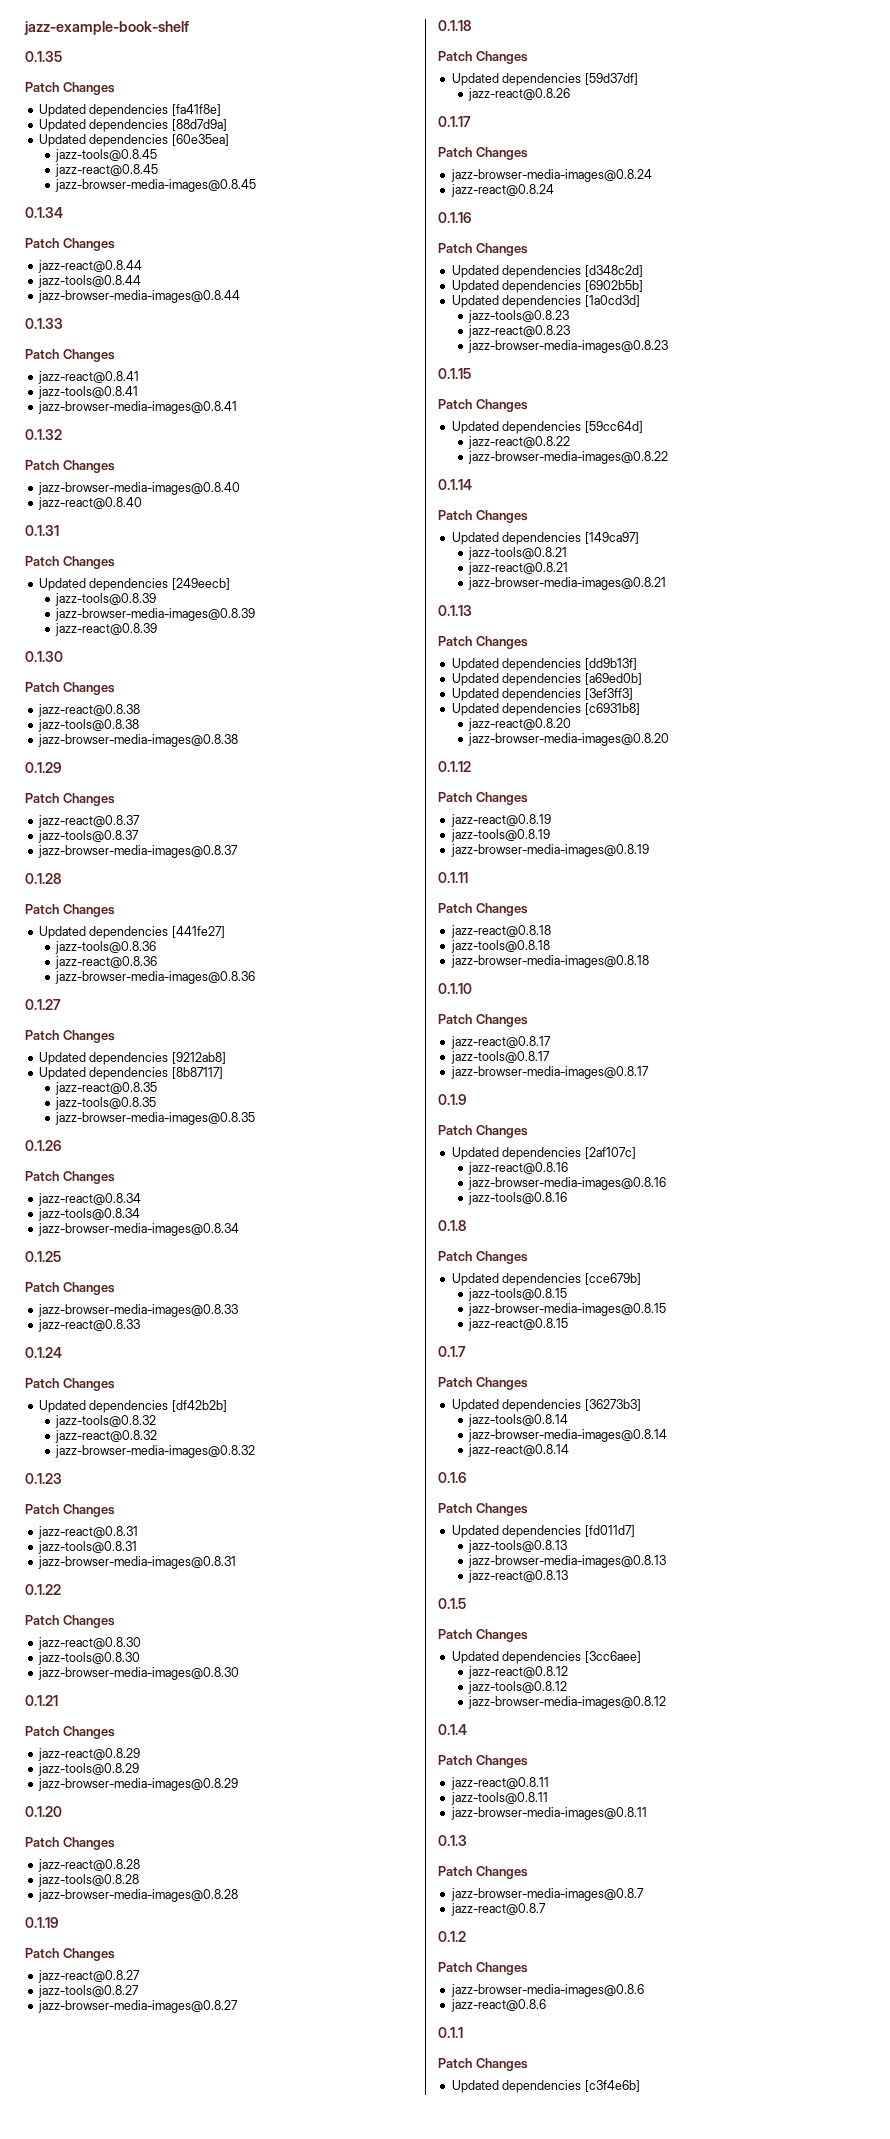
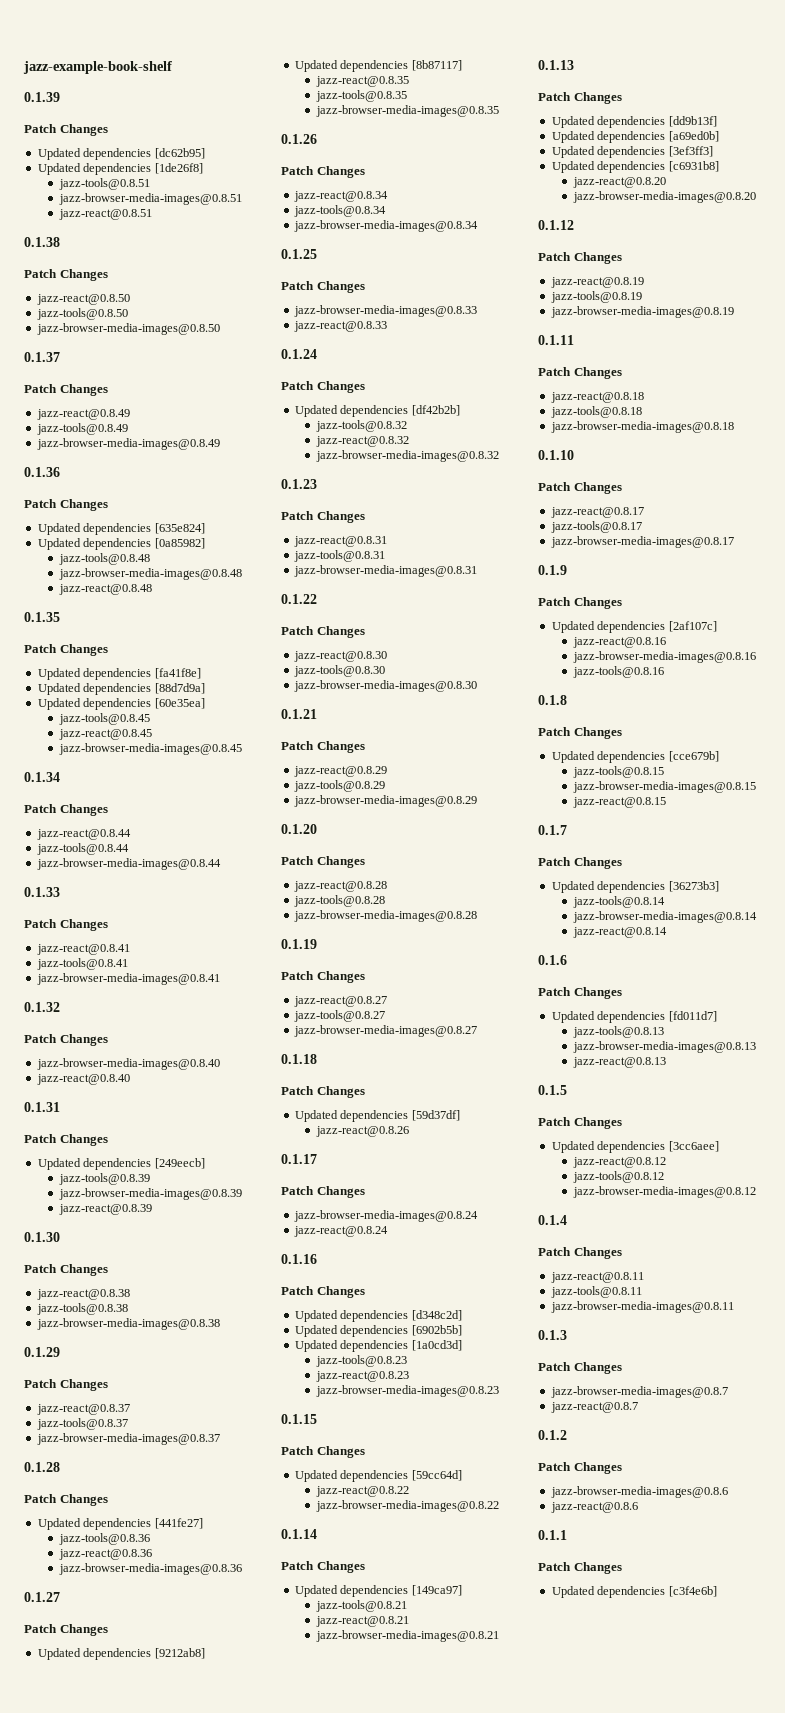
+ 0.1.39
+ Patch Changes
+ Updated dependencies [dc62b95]
+ Updated dependencies [1de26f8]
+ jazz-tools@0.8.51
+ jazz-browser-media-images@0.8.51
+ jazz-react@0.8.51
+ 0.1.38
+ Patch Changes
+ jazz-react@0.8.50
+ jazz-tools@0.8.50
+ jazz-browser-media-images@0.8.50
+ 0.1.37
+ Patch Changes
+ jazz-react@0.8.49
+ jazz-tools@0.8.49
+ jazz-browser-media-images@0.8.49
+ 0.1.36
+ Patch Changes
+ Updated dependencies [635e824]
+ Updated dependencies [0a85982]
+ jazz-tools@0.8.48
+ jazz-browser-media-images@0.8.48
+ jazz-react@0.8.48

